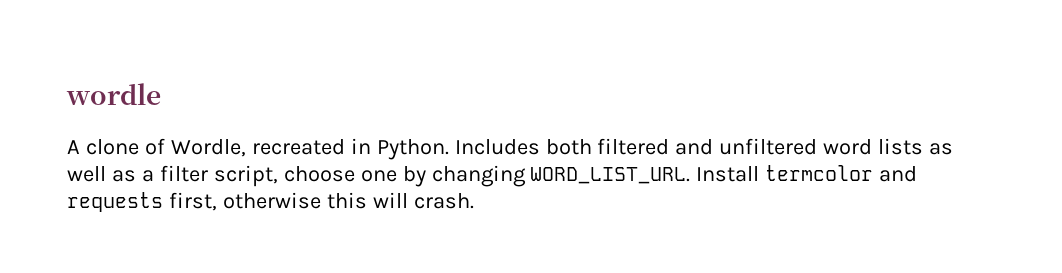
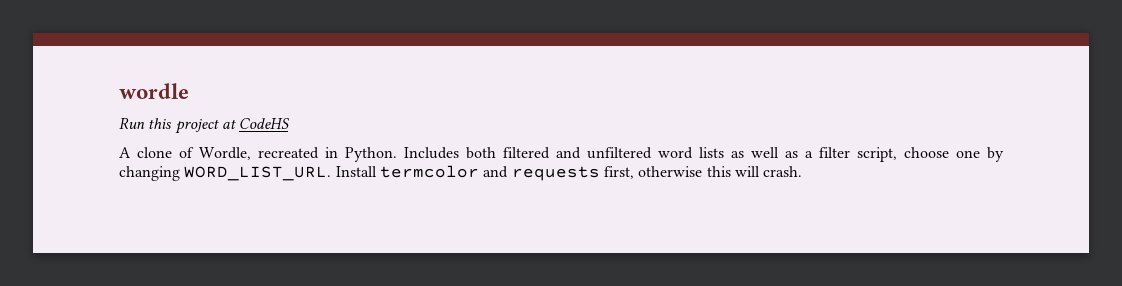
+ Run this project at CodeHS

